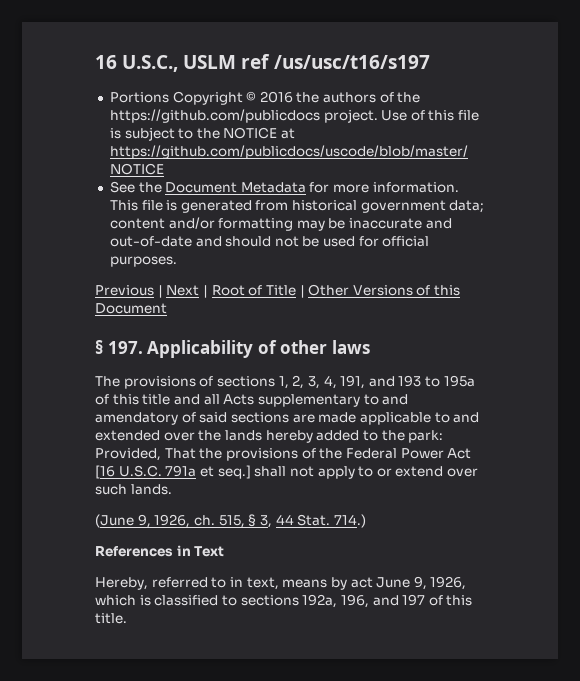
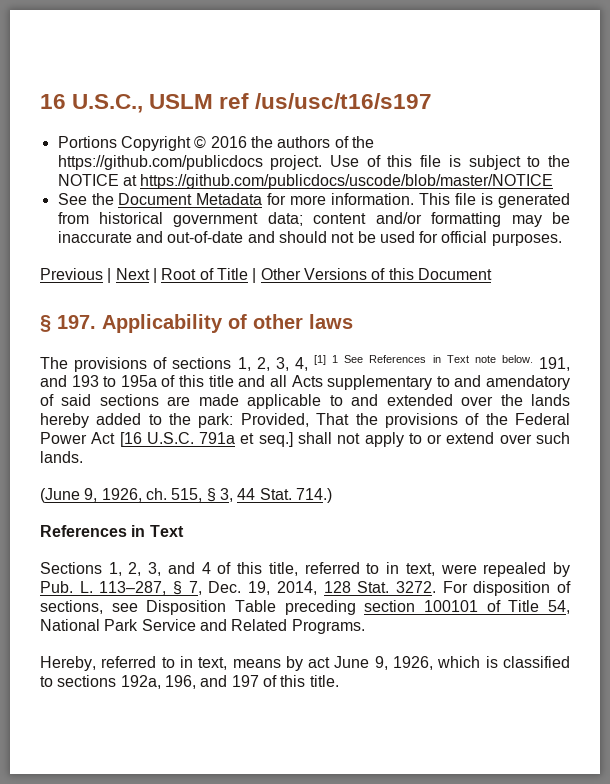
- The provisions of sections 1, 2, 3, 4, 191, and 193 to 195a of this title and all Acts supplementary to and amendatory of said sections are made applicable to and extended over the lands hereby added to the park:
+ The provisions of sections 1, 2, 3, 4, [1] 1 See References in Text note below. 191, and 193 to 195a of this title and all Acts supplementary to and amendatory of said sections are made applicable to and extended over the lands hereby added to the park:
+ Sections 1, 2, 3, and 4 of this title, referred to in text, were repealed by Pub. L. 113–287, § 7, Dec. 19, 2014, 128 Stat. 3272. For disposition of sections, see Disposition Table preceding section 100101 of Title 54, National Park Service and Related Programs.

